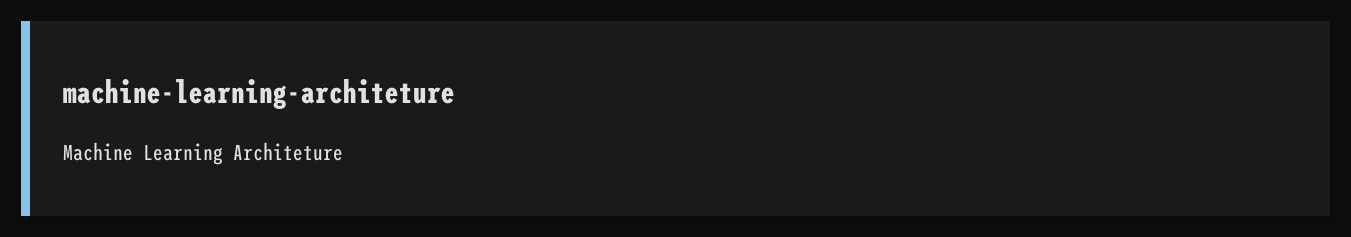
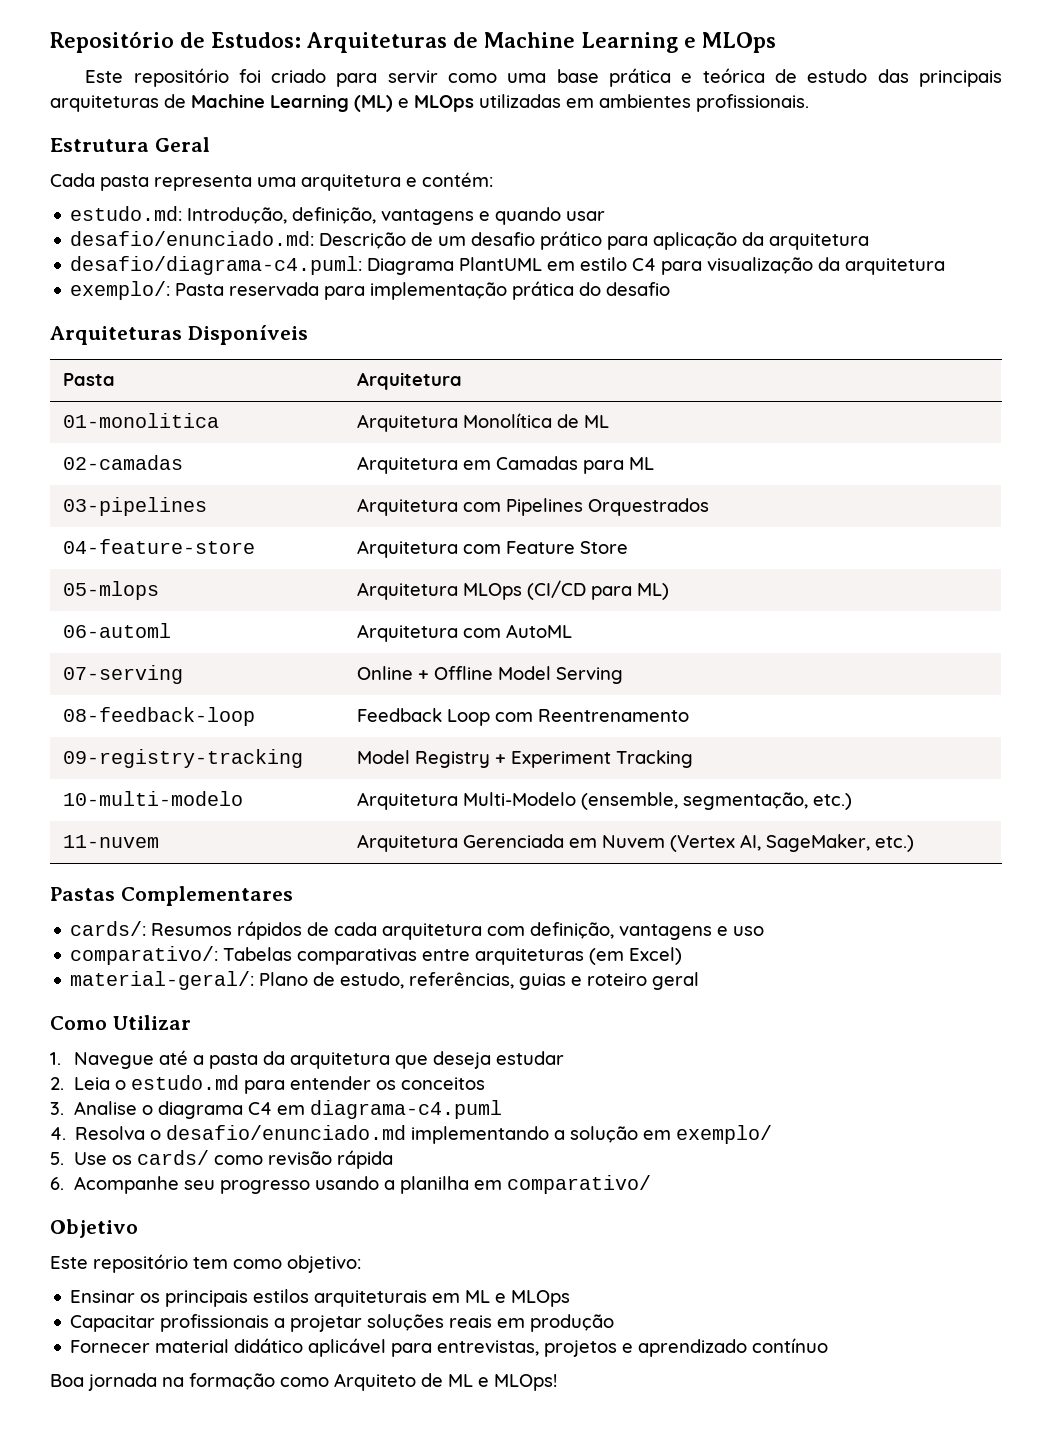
- machine-learning-architeture
- Machine Learning Architeture
+ Repositório de Estudos: Arquiteturas de Machine Learning e MLOps
+ Este repositório foi criado para servir como uma base prática e teórica de estudo das principais arquiteturas de Machine Learning (ML) e MLOps utilizadas em ambientes profissionais.
+ Estrutura Geral
+ Cada pasta representa uma arquitetura e contém:
+ estudo.md: Introdução, definição, vantagens e quando usar
+ desafio/enunciado.md: Descrição de um desafio prático para aplicação da arquitetura
+ desafio/diagrama-c4.puml: Diagrama PlantUML em estilo C4 para visualização da arquitetura
+ exemplo/: Pasta reservada para implementação prática do desafio
+ Arquiteturas Disponíveis
+ Pasta | Arquitetura
+ 01-monolitica | Arquitetura Monolítica de ML
+ 02-camadas | Arquitetura em Camadas para ML
+ 03-pipelines | Arquitetura com Pipelines Orquestrados
+ 04-feature-store | Arquitetura com Feature Store
+ 05-mlops | Arquitetura MLOps (CI/CD para ML)
+ 06-automl | Arquitetura com AutoML
+ 07-serving | Online + Offline Model Serving
+ 08-feedback-loop | Feedback Loop com Reentrenamento
+ 09-registry-tracking | Model Registry + Experiment Tracking
+ 10-multi-modelo | Arquitetura Multi-Modelo (ensemble, segmentação, etc.)
+ 11-nuvem | Arquitetura Gerenciada em Nuvem (Vertex AI, SageMaker, etc.)
+ Pastas Complementares
+ cards/: Resumos rápidos de cada arquitetura com definição, vantagens e uso
+ comparativo/: Tabelas comparativas entre arquiteturas (em Excel)
+ material-geral/: Plano de estudo, referências, guias e roteiro geral
+ Como Utilizar
+ 1. Navegue até a pasta da arquitetura que deseja estudar
+ 2. Leia o estudo.md para entender os conceitos
+ 3. Analise o diagrama C4 em diagrama-c4.puml
+ 4. Resolva o desafio/enunciado.md implementando a solução em exemplo/
+ 5. Use os cards/ como revisão rápida
+ 6. Acompanhe seu progresso usando a planilha em comparativo/
+ Objetivo
+ Este repositório tem como objetivo:
+ Ensinar os principais estilos arquiteturais em ML e MLOps
+ Capacitar profissionais a projetar soluções reais em produção
+ Fornecer material didático aplicável para entrevistas, projetos e aprendizado contínuo
+ Boa jornada na formação como Arquiteto de ML e MLOps!

